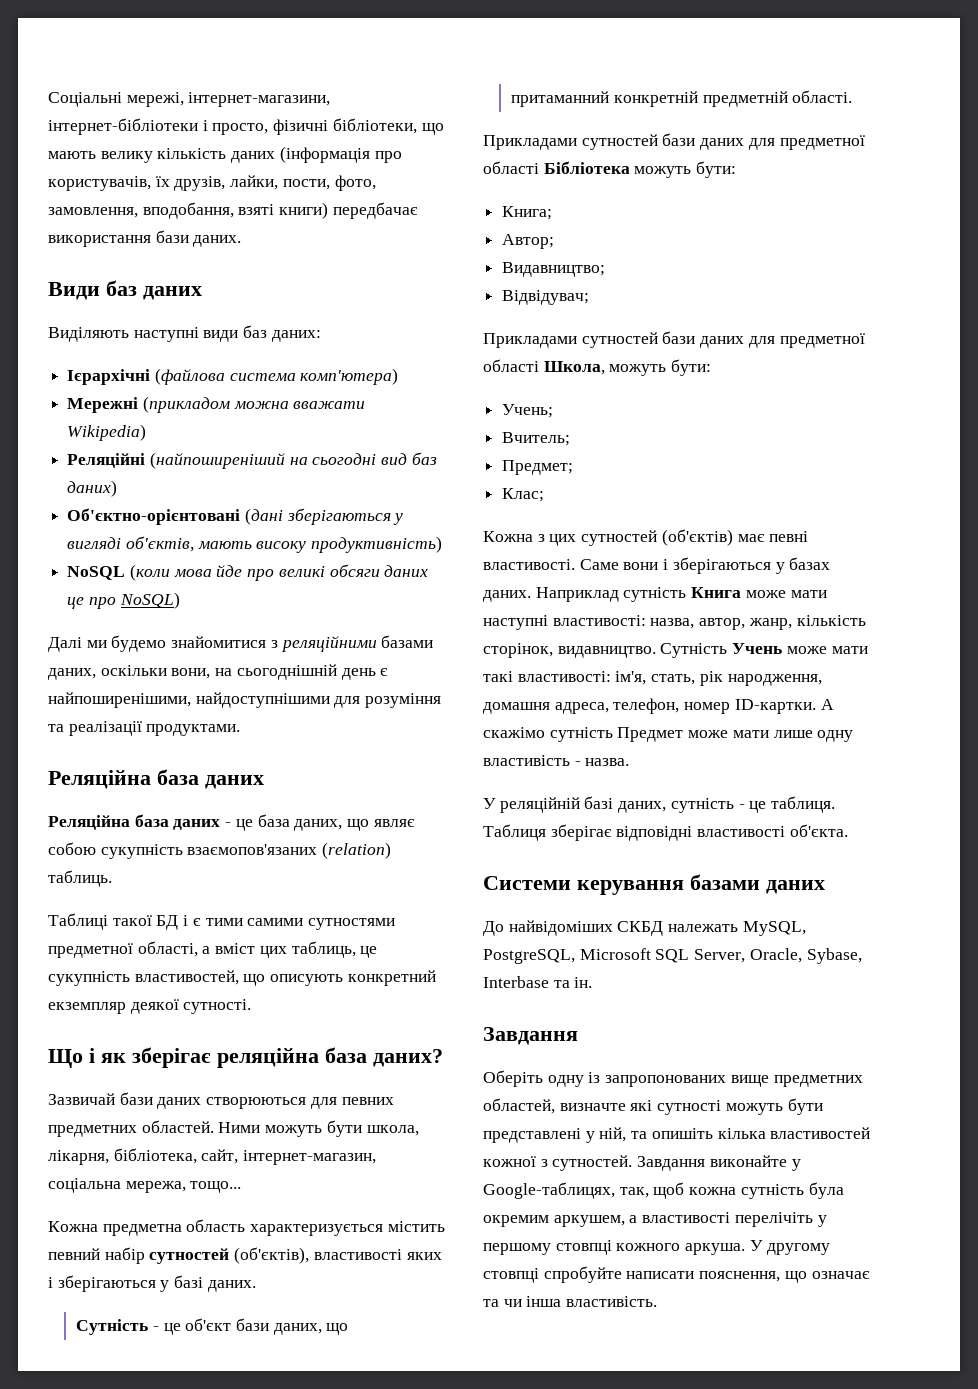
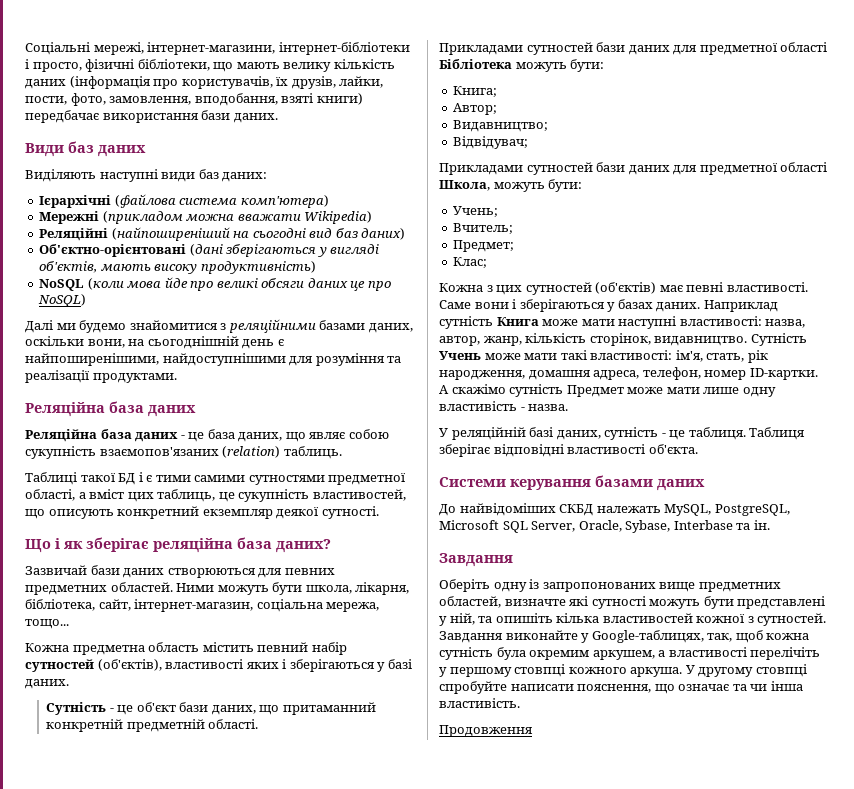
- Кожна предметна область характеризується містить певний набір сутностей (об'єктів), властивості яких і зберігаються у базі даних.
+ Кожна предметна область містить певний набір сутностей (об'єктів), властивості яких і зберігаються у базі даних.
+ Продовження

